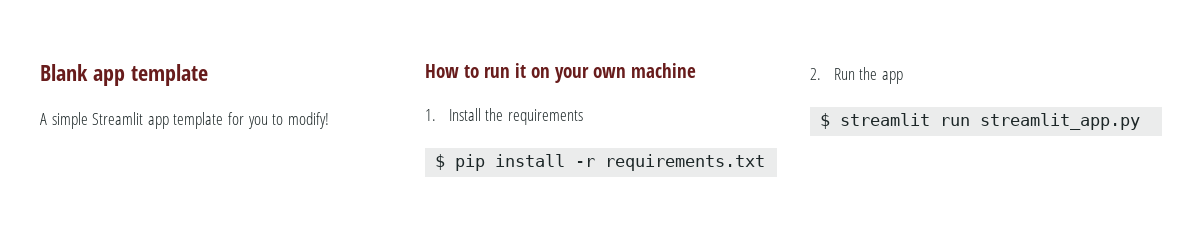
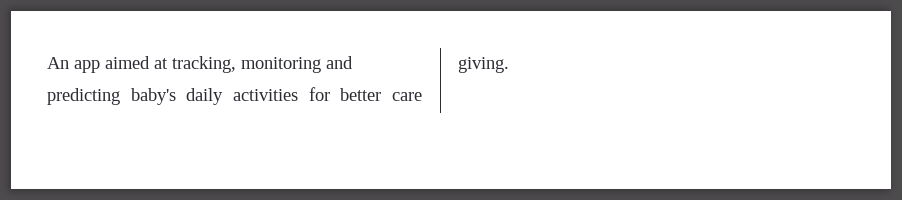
- Blank app template
- A simple Streamlit app template for you to modify!
- How to run it on your own machine
- 1. Install the requirements
- $ pip install -r requirements.txt
- 2. Run the app
- $ streamlit run streamlit_app.py
+ An app aimed at tracking, monitoring and predicting baby's daily activities for better care giving.

